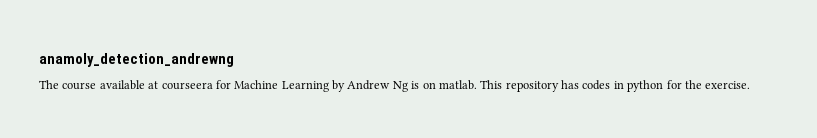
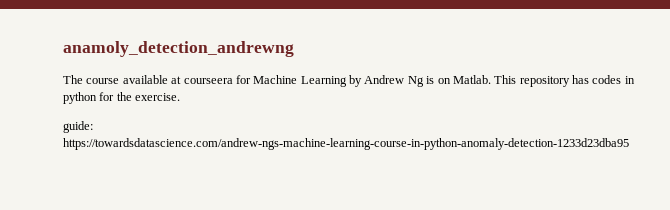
- The course available at courseera for Machine Learning by Andrew Ng is on matlab.
+ The course available at courseera for Machine Learning by Andrew Ng is on Matlab.
+ guide: https://towardsdatascience.com/andrew-ngs-machine-learning-course-in-python-anomaly-detection-1233d23dba95

